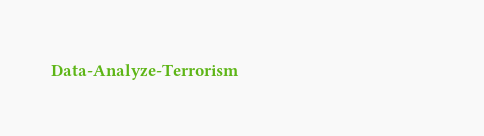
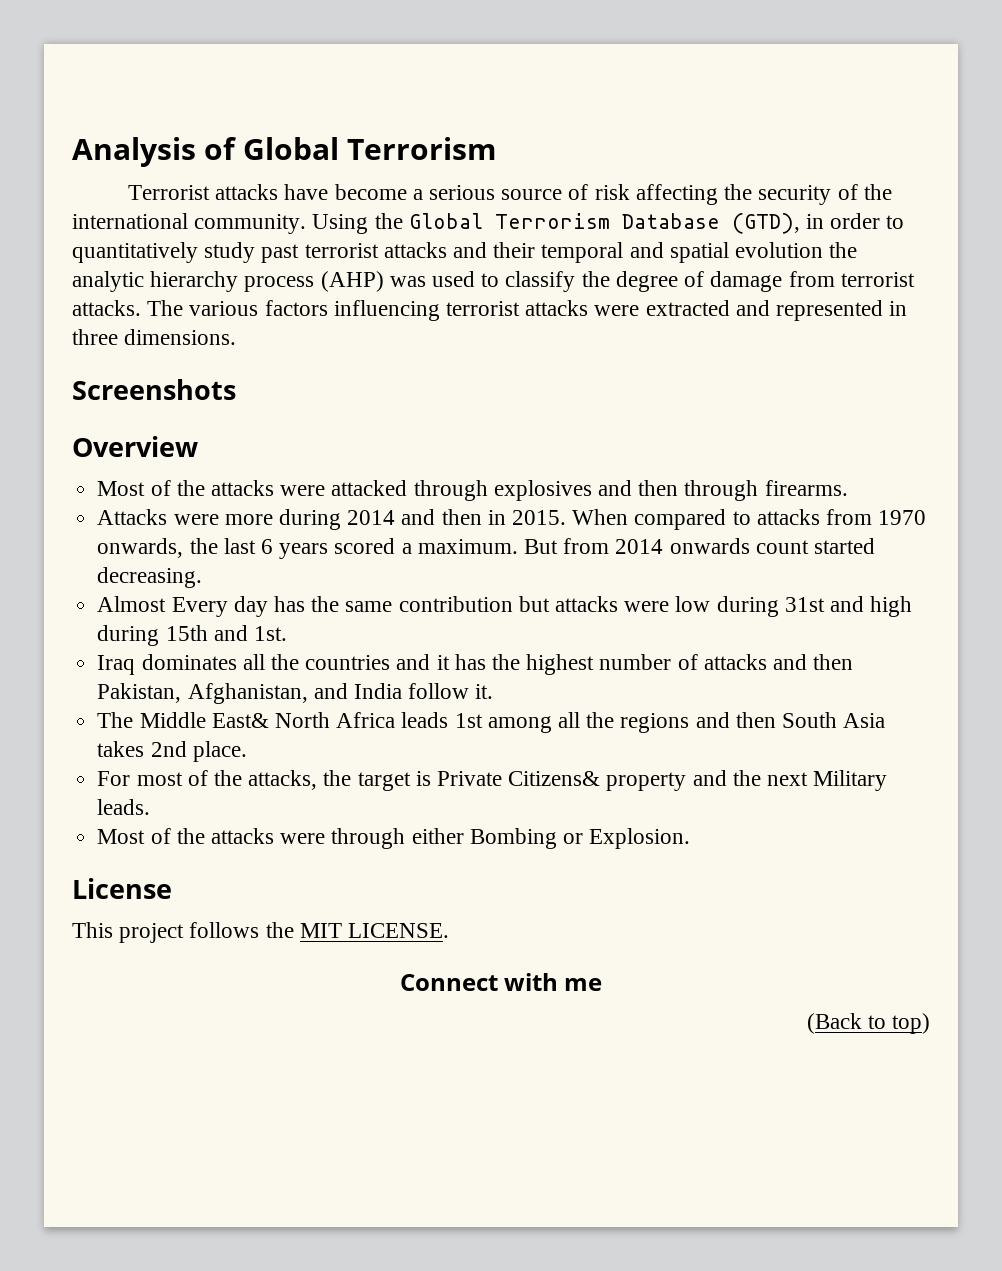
- Data-Analyze-Terrorism
+ Analysis of Global Terrorism
+ Terrorist attacks have become a serious source of risk affecting the security of the international community. Using the Global Terrorism Database (GTD), in order to quantitatively study past terrorist attacks and their temporal and spatial evolution the analytic hierarchy process (AHP) was used to classify the degree of damage from terrorist attacks. The various factors influencing terrorist attacks were extracted and represented in three dimensions.
+ Screenshots
+ Overview
+ Most of the attacks were attacked through explosives and then through firearms.
+ Attacks were more during 2014 and then in 2015. When compared to attacks from 1970 onwards, the last 6 years scored a maximum. But from 2014 onwards count started decreasing.
+ Almost Every day has the same contribution but attacks were low during 31st and high during 15th and 1st.
+ Iraq dominates all the countries and it has the highest number of attacks and then Pakistan, Afghanistan, and India follow it.
+ The Middle East& North Africa leads 1st among all the regions and then South Asia takes 2nd place.
+ For most of the attacks, the target is Private Citizens& property and the next Military leads.
+ Most of the attacks were through either Bombing or Explosion.
+ License
+ This project follows the MIT LICENSE.
+ Connect with me
+ (Back to top)

